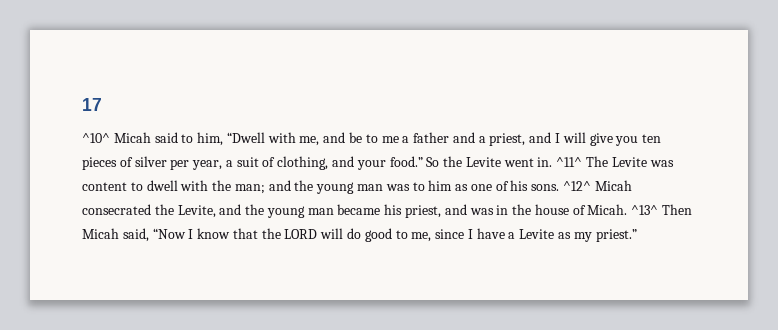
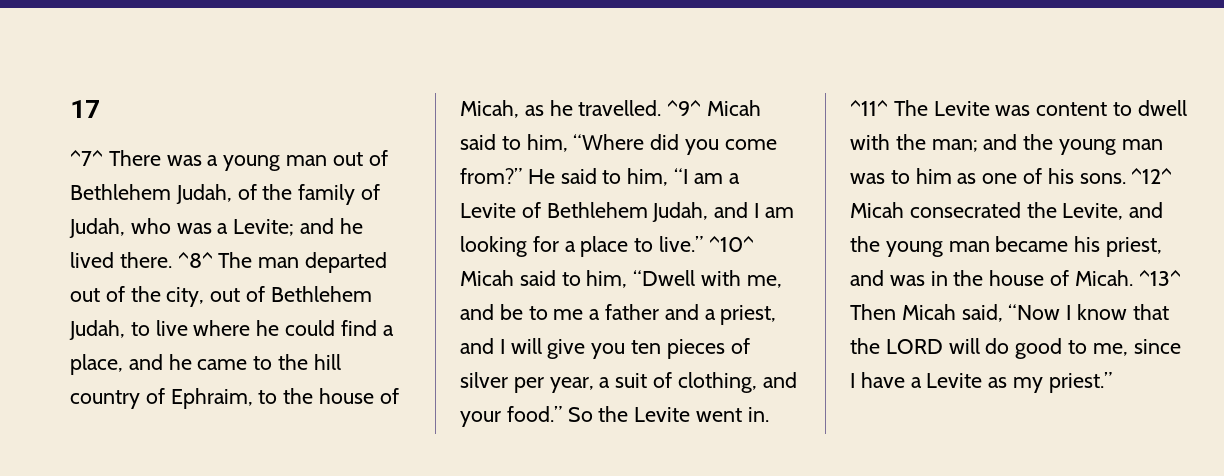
+ ^7^ There was a young man out of Bethlehem Judah, of the family of Judah, who was a Levite; and he lived there. ^8^ The man departed out of the city, out of Bethlehem Judah, to live where he could find a place, and he came to the hill country of Ephraim, to the house of Micah, as he travelled. ^9^ Micah said to him, “Where did you come from?” He said to him, “I am a Levite of Bethlehem Judah, and I am looking for a place to live.”

